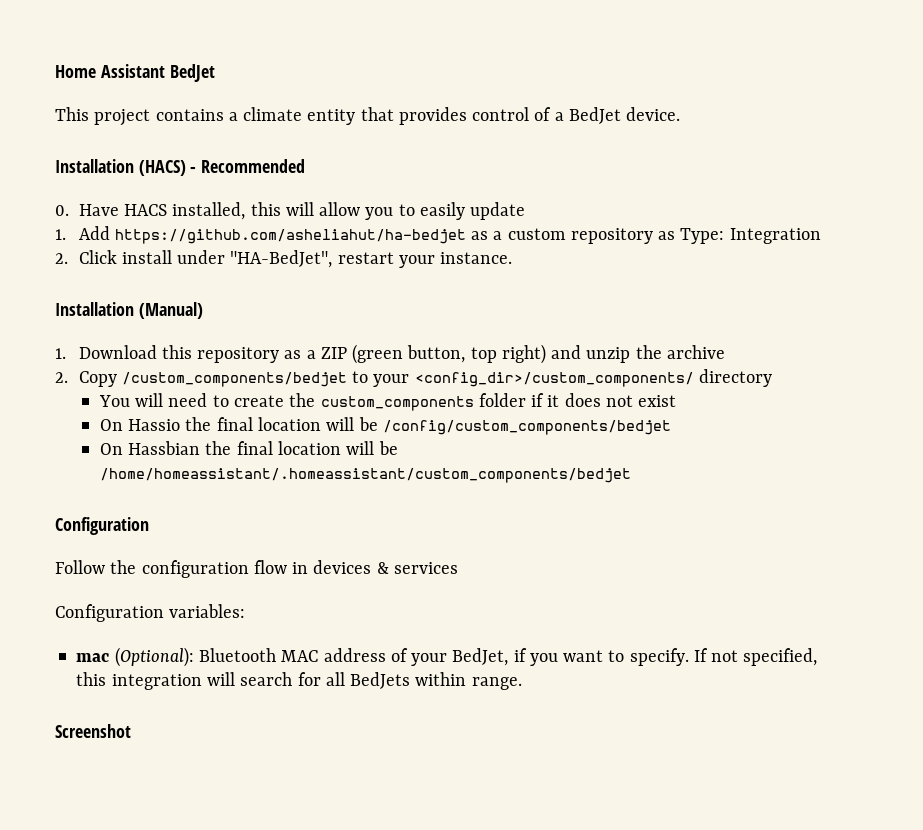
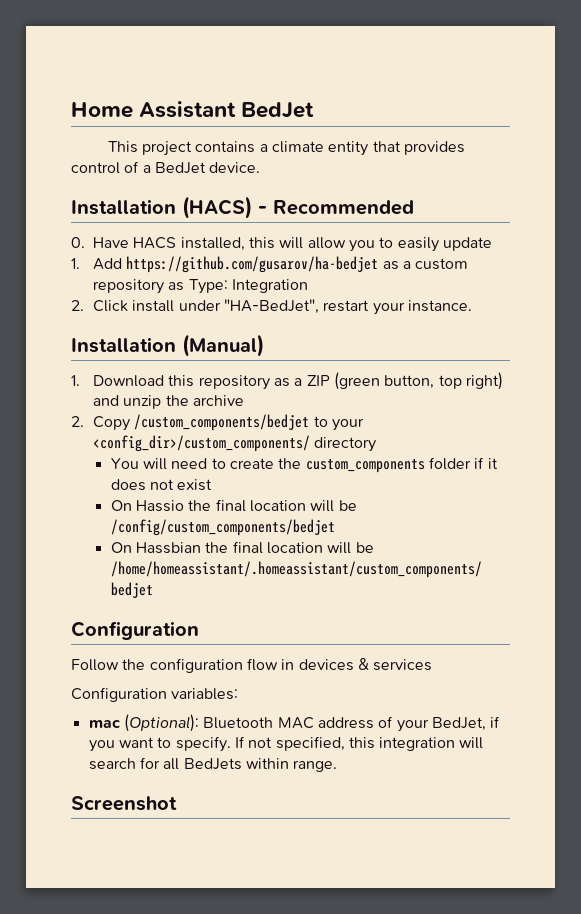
- 1. Add https://github.com/asheliahut/ha-bedjet as a custom repository as Type: Integration
+ 1. Add https://github.com/gusarov/ha-bedjet as a custom repository as Type: Integration

